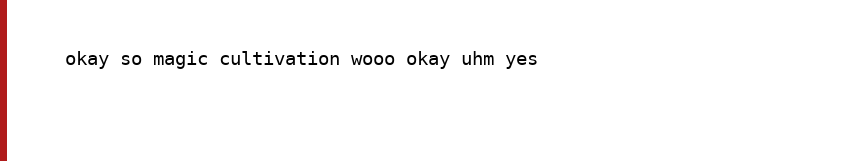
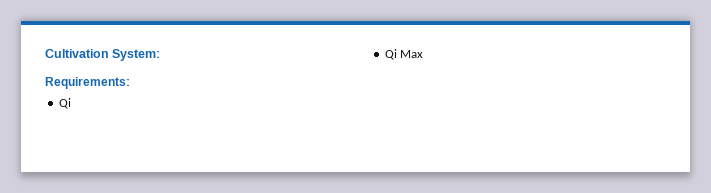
- okay so magic cultivation wooo okay uhm yes
+ Cultivation System:
+ Requirements:
+ Qi
+ Qi Max

